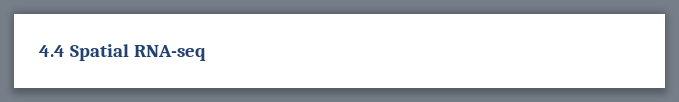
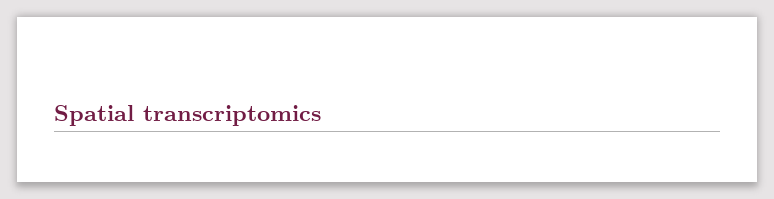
- 4.4 Spatial RNA-seq
+ Spatial transcriptomics

